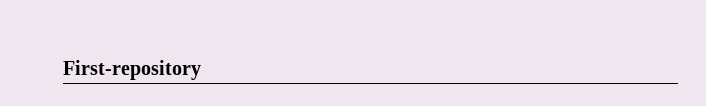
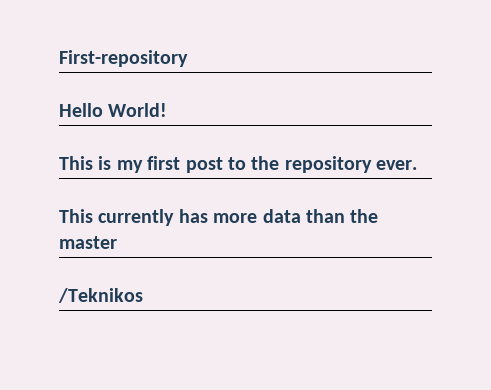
+ Hello World!
+ This is my first post to the repository ever.
+ This currently has more data than the master
+ /Teknikos

